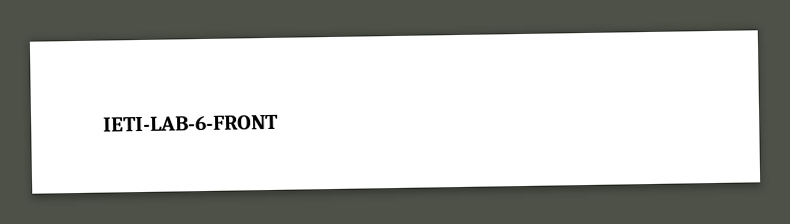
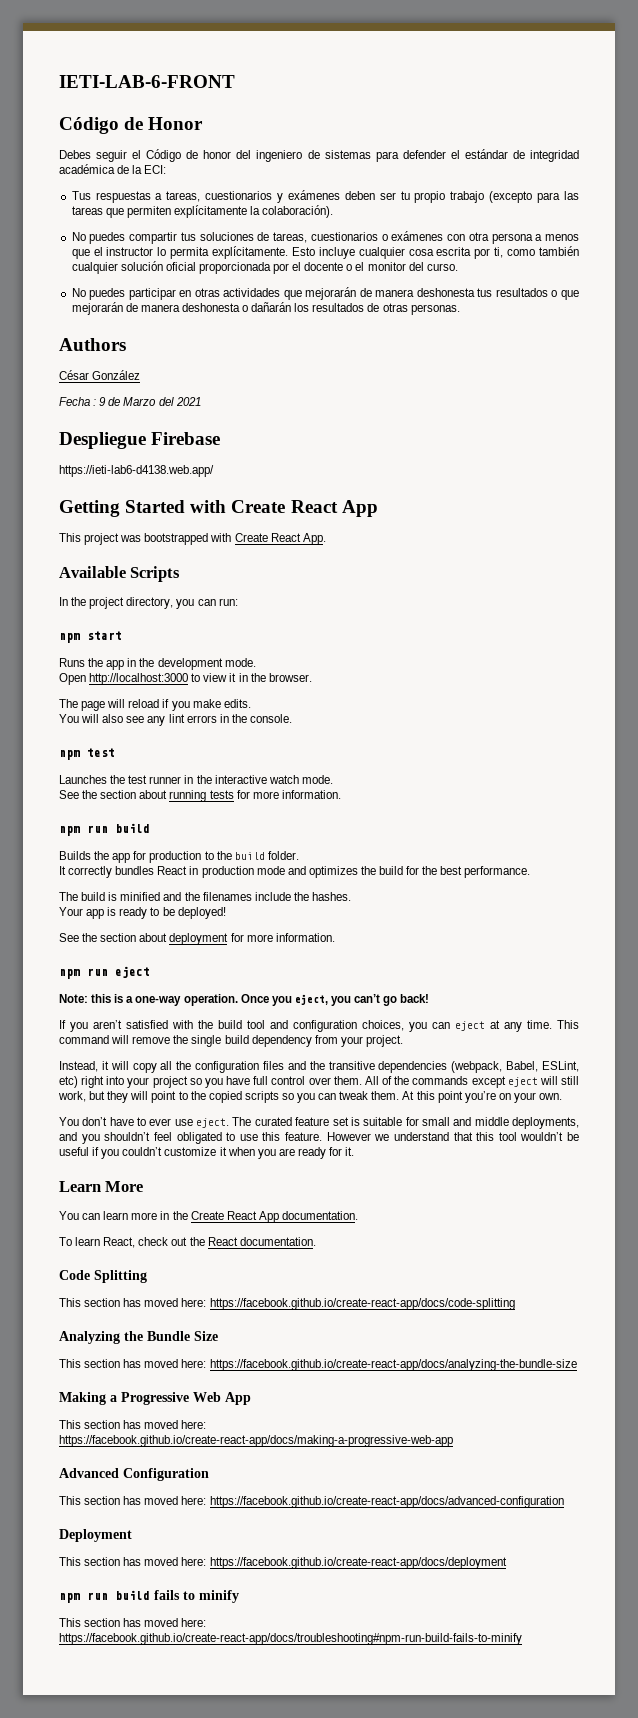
+ Código de Honor
+ Debes seguir el Código de honor del ingeniero de sistemas para defender el estándar de integridad académica de la ECI:
+ Tus respuestas a tareas, cuestionarios y exámenes deben ser tu propio trabajo (excepto para las tareas que permiten explícitamente la colaboración).
+ No puedes compartir tus soluciones de tareas, cuestionarios o exámenes con otra persona a menos que el instructor lo permita explícitamente. Esto incluye cualquier cosa escrita por ti, como también cualquier solución oficial proporcionada por el docente o el monitor del curso.
+ No puedes participar en otras actividades que mejorarán de manera deshonesta tus resultados o que mejorarán de manera deshonesta o dañarán los resultados de otras personas.
+ Authors
+ César González
+ Fecha : 9 de Marzo del 2021
+ Despliegue Firebase
+ https://ieti-lab6-d4138.web.app/
+ Getting Started with Create React App
+ This project was bootstrapped with Create React App.
+ Available Scripts
+ In the project directory, you can run:
+ npm start
+ Runs the app in the development mode.
+ Open http://localhost:3000 to view it in the browser.
+ The page will reload if you make edits.
+ You will also see any lint errors in the console.
+ npm test
+ Launches the test runner in the interactive watch mode.
+ See the section about running tests for more information.
+ npm run build
+ Builds the app for production to the build folder.
+ It correctly bundles React in production mode and optimizes the build for the best performance.
+ The build is minified and the filenames include the hashes.
+ Your app is ready to be deployed!
+ See the section about deployment for more information.
+ npm run eject
+ Note: this is a one-way operation. Once you eject, you can’t go back!
+ If you aren’t satisfied with the build tool and configuration choices, you can eject at any time. This command will remove the single build dependency from your project.
+ Instead, it will copy all the configuration files and the transitive dependencies (webpack, Babel, ESLint, etc) right into your project so you have full control over them. All of the commands except eject will still work, but they will point to the copied scripts so you can tweak them. At this point you’re on your own.
+ You don’t have to ever use eject. The curated feature set is suitable for small and middle deployments, and you shouldn’t feel obligated to use this feature. However we understand that this tool wouldn’t be useful if you couldn’t customize it when you are ready for it.
+ Learn More
+ You can learn more in the Create React App documentation.
+ To learn React, check out the React documentation.
+ Code Splitting
+ This section has moved here: https://facebook.github.io/create-react-app/docs/code-splitting
+ Analyzing the Bundle Size
+ This section has moved here: https://facebook.github.io/create-react-app/docs/analyzing-the-bundle-size
+ Making a Progressive Web App
+ This section has moved here: https://facebook.github.io/create-react-app/docs/making-a-progressive-web-app
+ Advanced Configuration
+ This section has moved here: https://facebook.github.io/create-react-app/docs/advanced-configuration
+ Deployment
+ This section has moved here: https://facebook.github.io/create-react-app/docs/deployment
+ npm run build fails to minify
+ This section has moved here: https://facebook.github.io/create-react-app/docs/troubleshooting#npm-run-build-fails-to-minify

